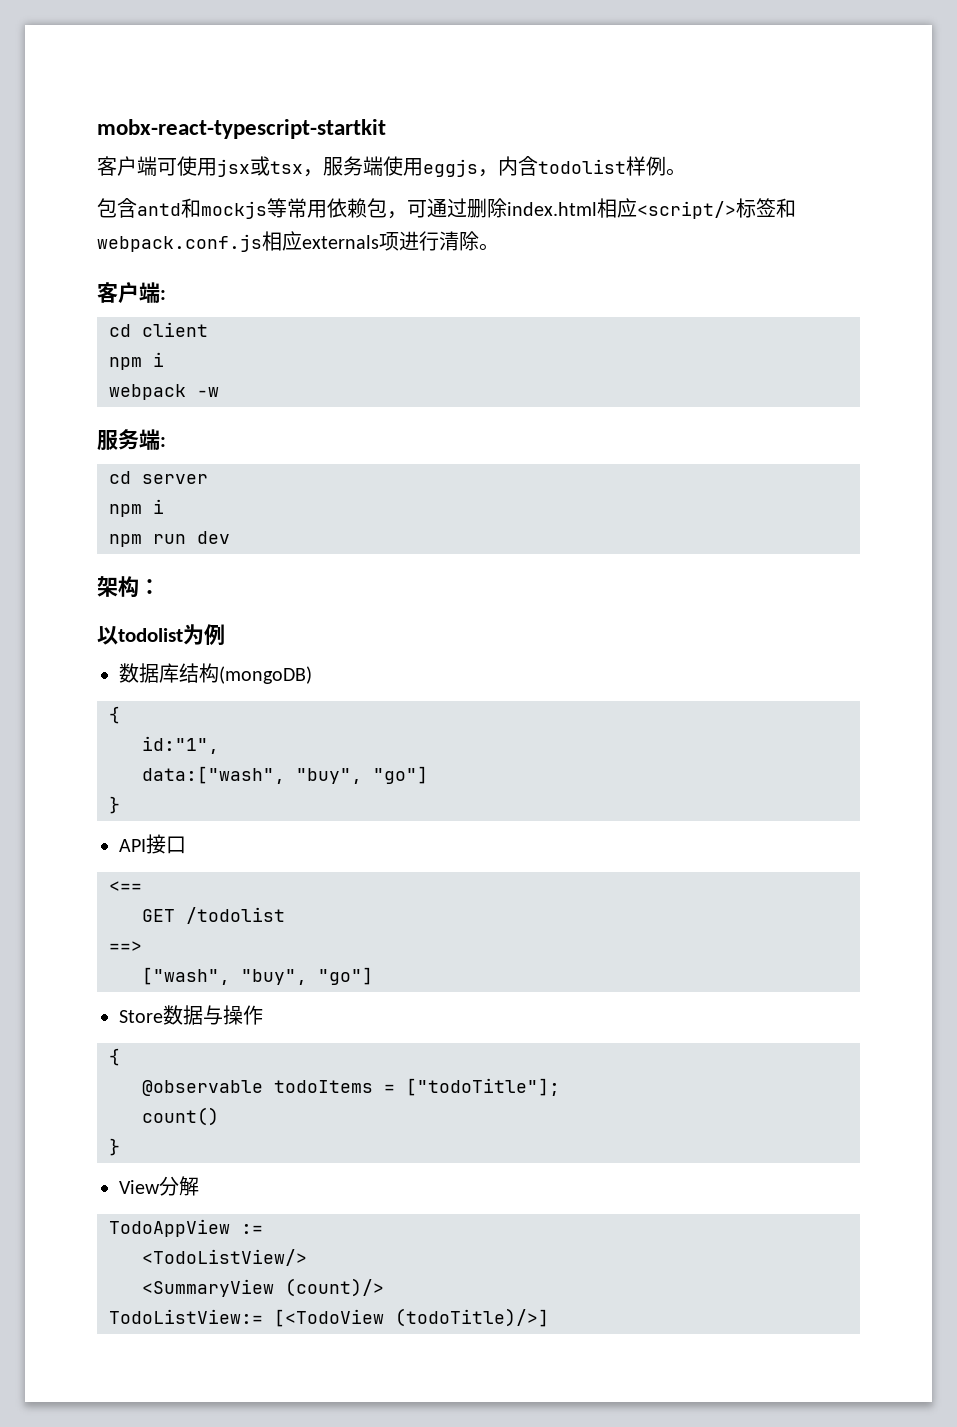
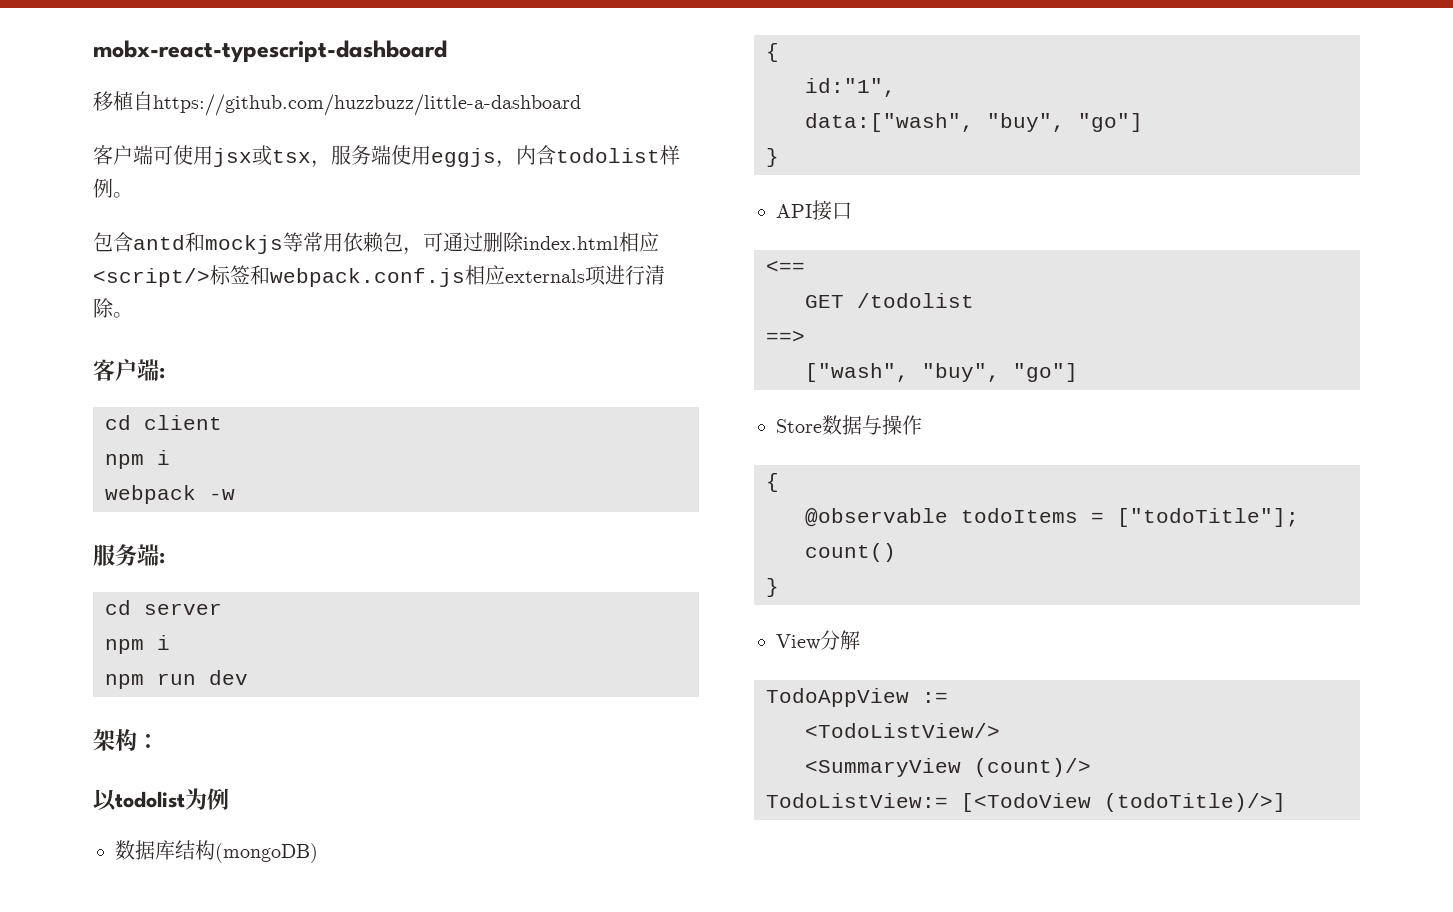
- mobx-react-typescript-startkit
+ mobx-react-typescript-dashboard
+ 移植自https://github.com/huzzbuzz/little-a-dashboard

